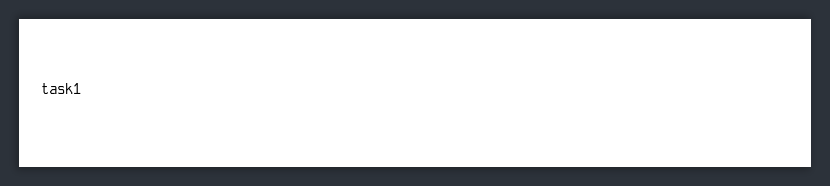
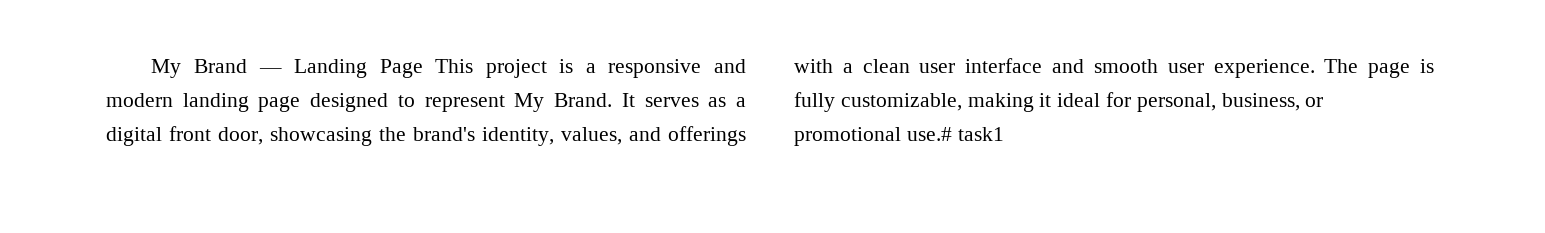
- task1
+ My Brand — Landing Page This project is a responsive and modern landing page designed to represent My Brand. It serves as a digital front door, showcasing the brand's identity, values, and offerings with a clean user interface and smooth user experience. The page is fully customizable, making it ideal for personal, business, or promotional use.# task1

